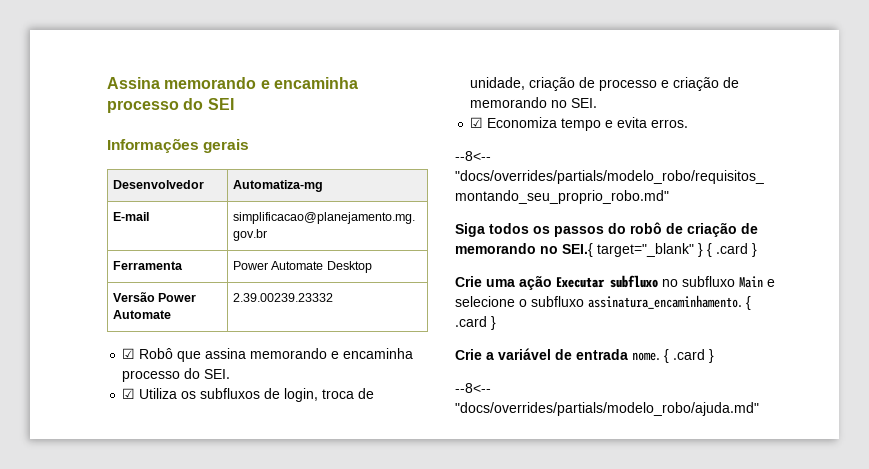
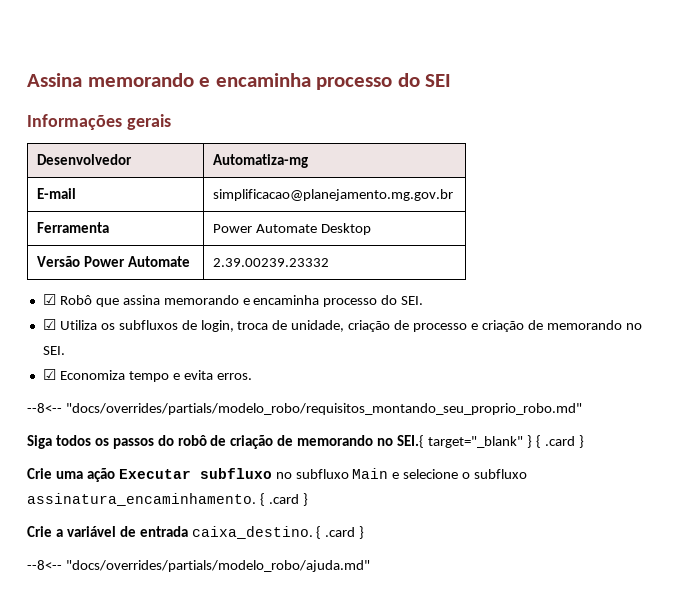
- Crie a variável de entrada nome.
+ Crie a variável de entrada caixa_destino.

